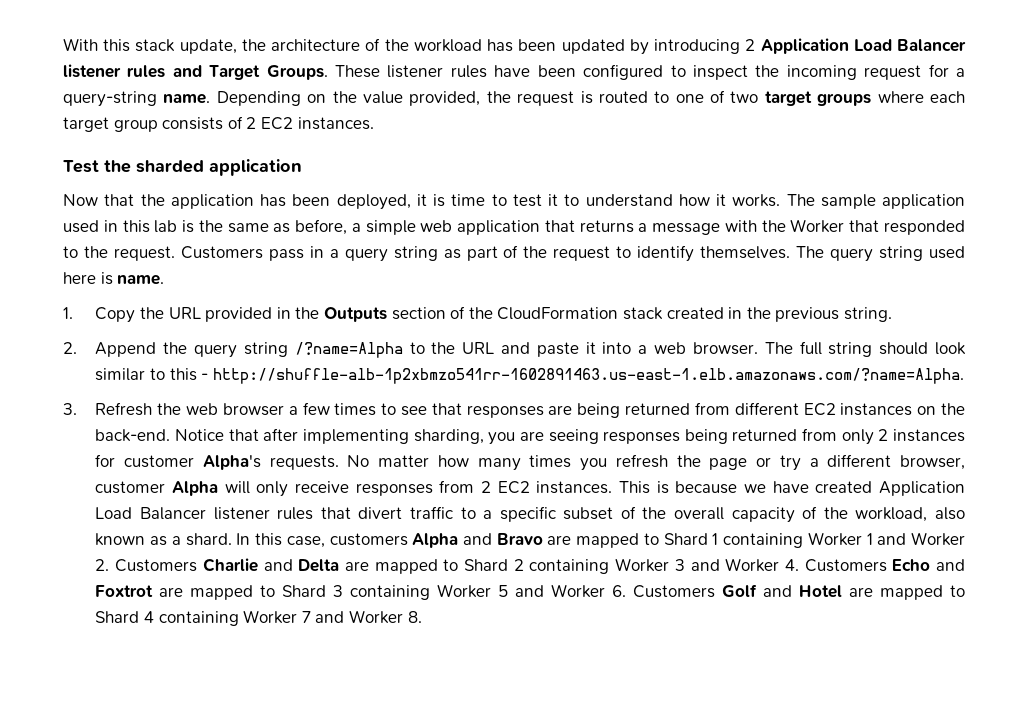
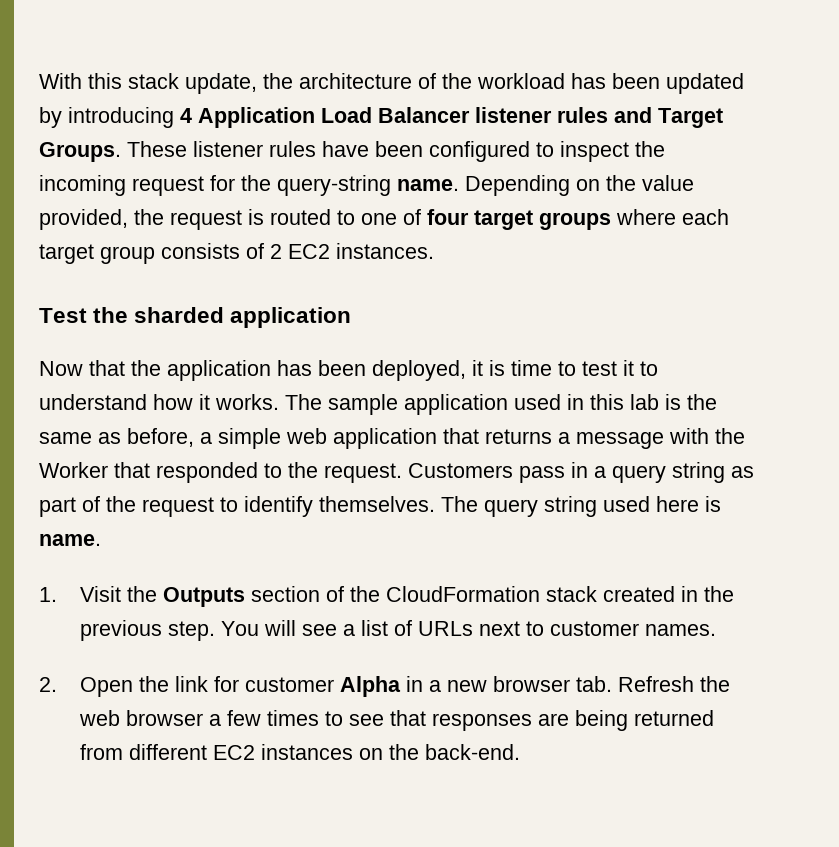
- With this stack update, the architecture of the workload has been updated by introducing 2 Application Load Balancer listener rules and Target Groups.
+ With this stack update, the architecture of the workload has been updated by introducing 4 Application Load Balancer listener rules and Target Groups.
- These listener rules have been configured to inspect the incoming request for a query-string name.
+ These listener rules have been configured to inspect the incoming request for the query-string name.
- Depending on the value provided, the request is routed to one of two target groups where each target group consists of 2 EC2 instances.
+ Depending on the value provided, the request is routed to one of four target groups where each target group consists of 2 EC2 instances.
- 1. Copy the URL provided in the Outputs section of the CloudFormation stack created in the previous string.
- 2. Append the query string /?name=Alpha to the URL and paste it into a web browser. The full string should look similar to this - http://shuffle-alb-1p2xbmzo541rr-1602891463.us-east-1.elb.amazonaws.com/?name=Alpha.
- 3. Refresh the web browser a few times to see that responses are being returned from different EC2 instances on the back-end. Notice that after implementing sharding, you are seeing responses being returned from only 2 instances for customer Alpha's requests. No matter how many times you refresh the page or try a different browser, customer Alpha will only receive responses from 2 EC2 instances. This is because we have created Application Load Balancer listener rules that divert traffic to a specific subset of the overall capacity of the workload, also known as a shard. In this case, customers Alpha and Bravo are mapped to Shard 1 containing Worker 1 and Worker 2. Customers Charlie and Delta are mapped to Shard 2 containing Worker 3 and Worker 4. Customers Echo and Foxtrot are mapped to Shard 3 containing Worker 5 and Worker 6. Customers Golf and Hotel are mapped to Shard 4 containing Worker 7 and Worker 8.
+ 1. Visit the Outputs section of the CloudFormation stack created in the previous step. You will see a list of URLs next to customer names.
+ 2. Open the link for customer Alpha in a new browser tab. Refresh the web browser a few times to see that responses are being returned from different EC2 instances on the back-end.

